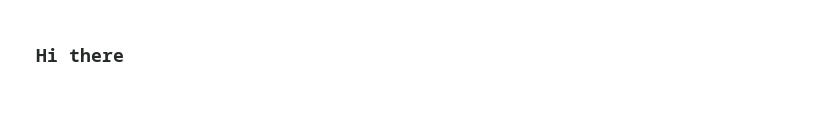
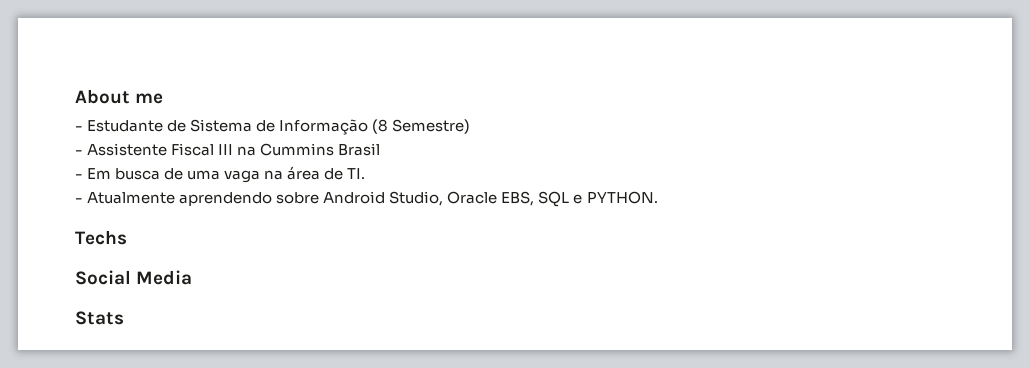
- Hi there
+ About me
+ - Estudante de Sistema de Informação (8 Semestre)
+ - Assistente Fiscal III na Cummins Brasil
+ - Em busca de uma vaga na área de TI.
+ - Atualmente aprendendo sobre Android Studio, Oracle EBS, SQL e PYTHON.
+ Techs
+ Social Media
+ Stats

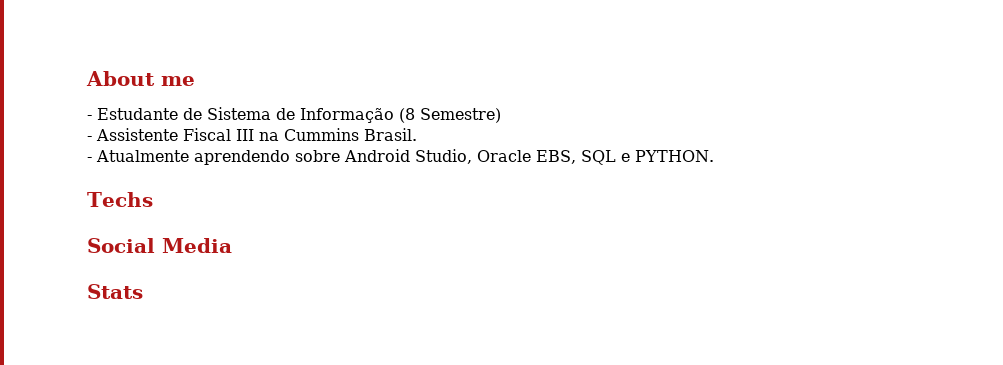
- - Assistente Fiscal III na Cummins Brasil
- - Em busca de uma vaga na área de TI.
+ - Assistente Fiscal III na Cummins Brasil.

